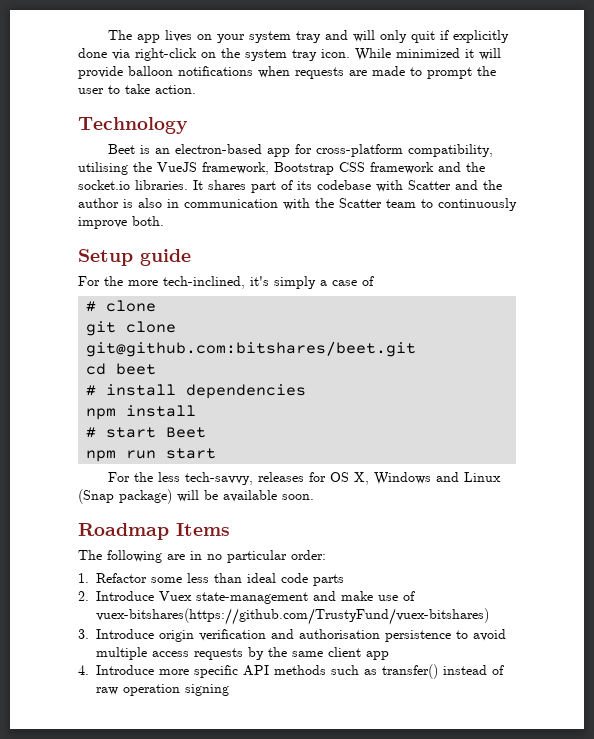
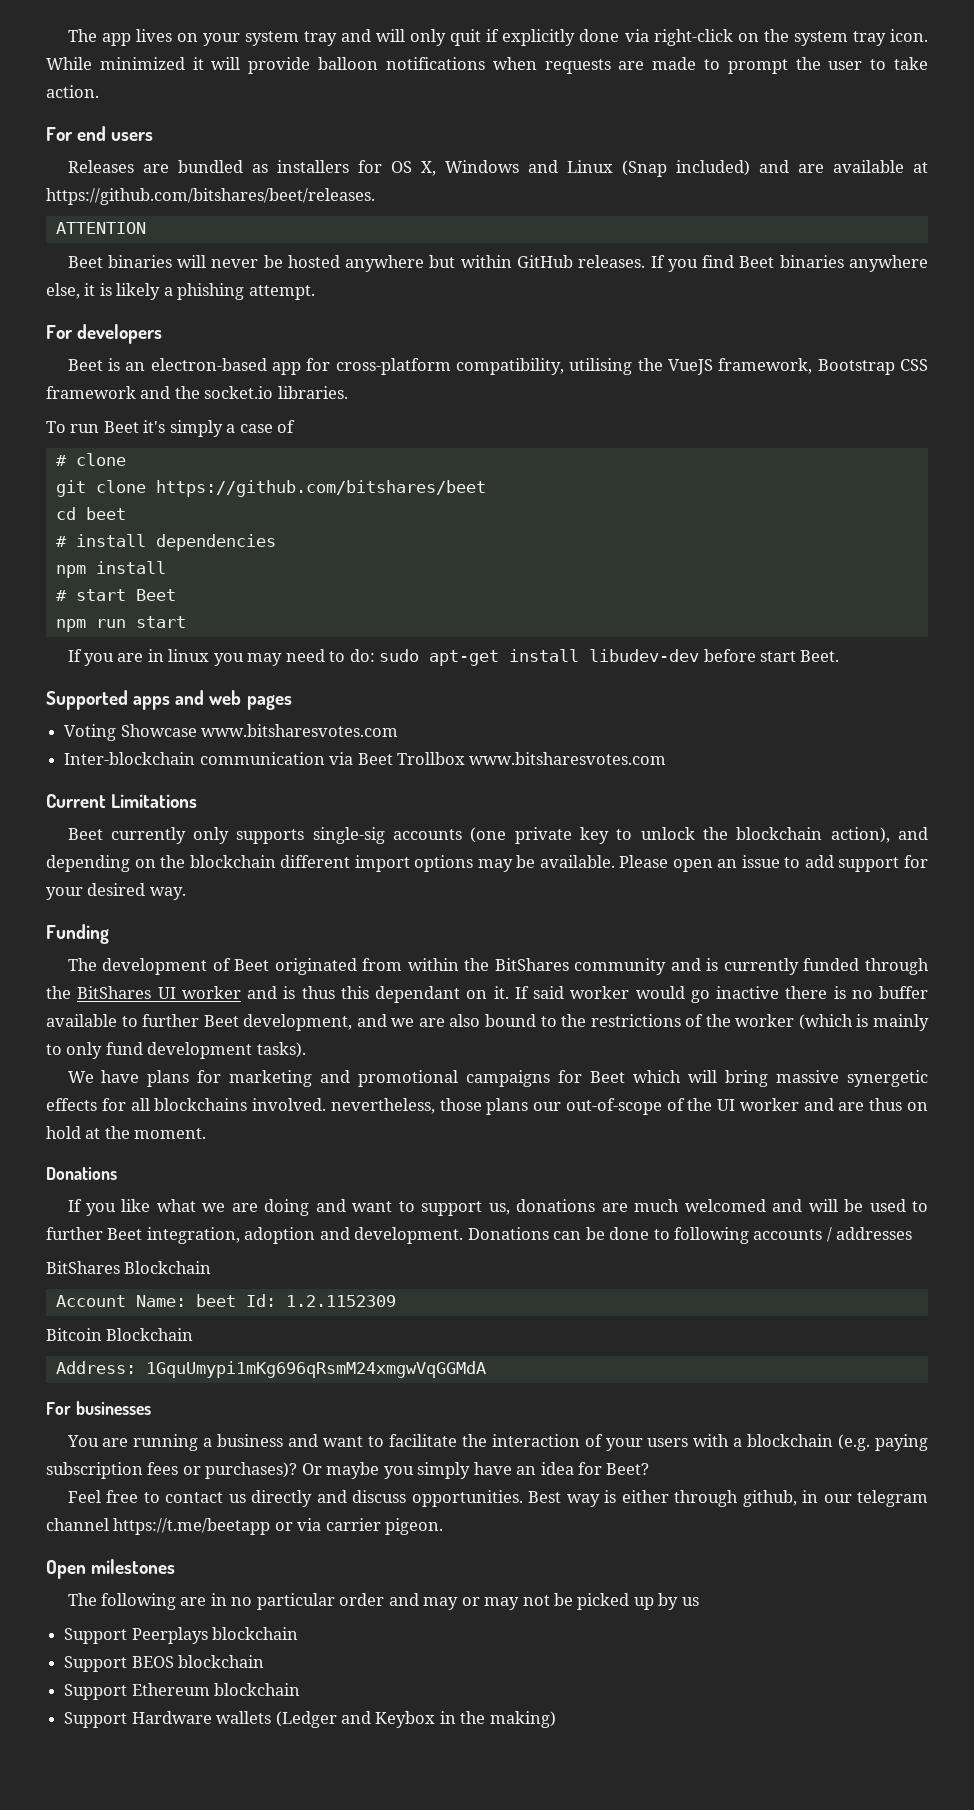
- Technology
+ For end users
+ Releases are bundled as installers for OS X, Windows and Linux (Snap included) and are available at https://github.com/bitshares/beet/releases.
+ ATTENTION
+ Beet binaries will never be hosted anywhere but within GitHub releases. If you find Beet binaries anywhere else, it is likely a phishing attempt.
+ For developers
- Beet is an electron-based app for cross-platform compatibility, utilising the VueJS framework, Bootstrap CSS framework and the socket.io libraries. It shares part of its codebase with Scatter and the author is also in communication with the Scatter team to continuously improve both.
- Setup guide
- For the more tech-inclined, it's simply a case of
+ Beet is an electron-based app for cross-platform compatibility, utilising the VueJS framework, Bootstrap CSS framework and the socket.io libraries.
+ To run Beet it's simply a case of
- git clone git@github.com:bitshares/beet.git
+ git clone https://github.com/bitshares/beet
- For the less tech-savvy, releases for OS X, Windows and Linux (Snap package) will be available soon.
- Roadmap Items
+ If you are in linux you may need to do: sudo apt-get install libudev-dev before start Beet.
+ Supported apps and web pages
+ Voting Showcase www.bitsharesvotes.com
+ Inter-blockchain communication via Beet Trollbox www.bitsharesvotes.com
+ Current Limitations
+ Beet currently only supports single-sig accounts (one private key to unlock the blockchain action), and depending on the blockchain different import options may be available. Please open an issue to add support for your desired way.
+ Funding
+ The development of Beet originated from within the BitShares community and is currently funded through the BitShares UI worker and is thus this dependant on it. If said worker would go inactive there is no buffer available to further Beet development, and we are also bound to the restrictions of the worker (which is mainly to only fund development tasks).
+ We have plans for marketing and promotional campaigns for Beet which will bring massive synergetic effects for all blockchains involved. nevertheless, those plans our out-of-scope of the UI worker and are thus on hold at the moment.
+ Donations
+ If you like what we are doing and want to support us, donations are much welcomed and will be used to further Beet integration, adoption and development. Donations can be done to following accounts / addresses
+ BitShares Blockchain
+ Account Name: beet Id: 1.2.1152309
+ Bitcoin Blockchain
+ Address: 1GquUmypi1mKg696qRsmM24xmgwVqGGMdA
+ For businesses
+ You are running a business and want to facilitate the interaction of your users with a blockchain (e.g. paying subscription fees or purchases)? Or maybe you simply have an idea for Beet?
+ Feel free to contact us directly and discuss opportunities. Best way is either through github, in our telegram channel https://t.me/beetapp or via carrier pigeon.
+ Open milestones
- The following are in no particular order:
- 1. Refactor some less than ideal code parts
- 2. Introduce Vuex state-management and make use of vuex-bitshares(https://github.com/TrustyFund/vuex-bitshares)
- 3. Introduce origin verification and authorisation persistence to avoid multiple access requests by the same client app
- 4. Introduce more specific API methods such as transfer() instead of raw operation signing
+ The following are in no particular order and may or may not be picked up by us
+ Support Peerplays blockchain
+ Support BEOS blockchain
+ Support Ethereum blockchain
+ Support Hardware wallets (Ledger and Keybox in the making)

